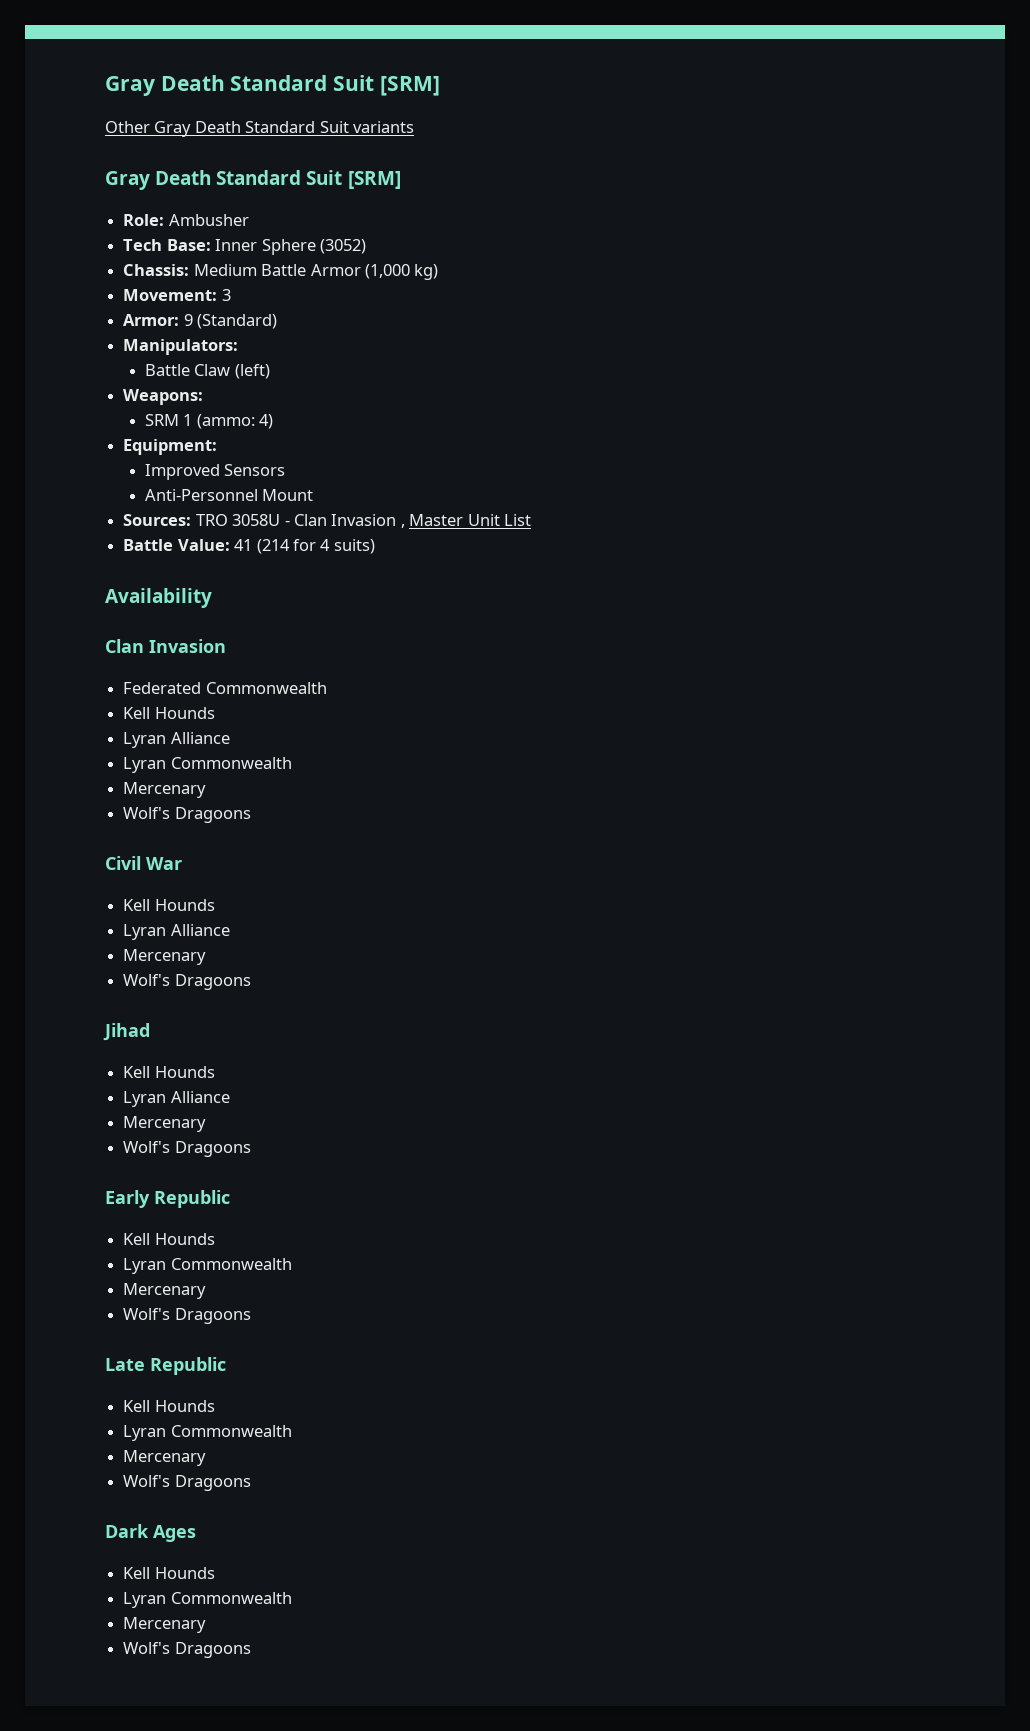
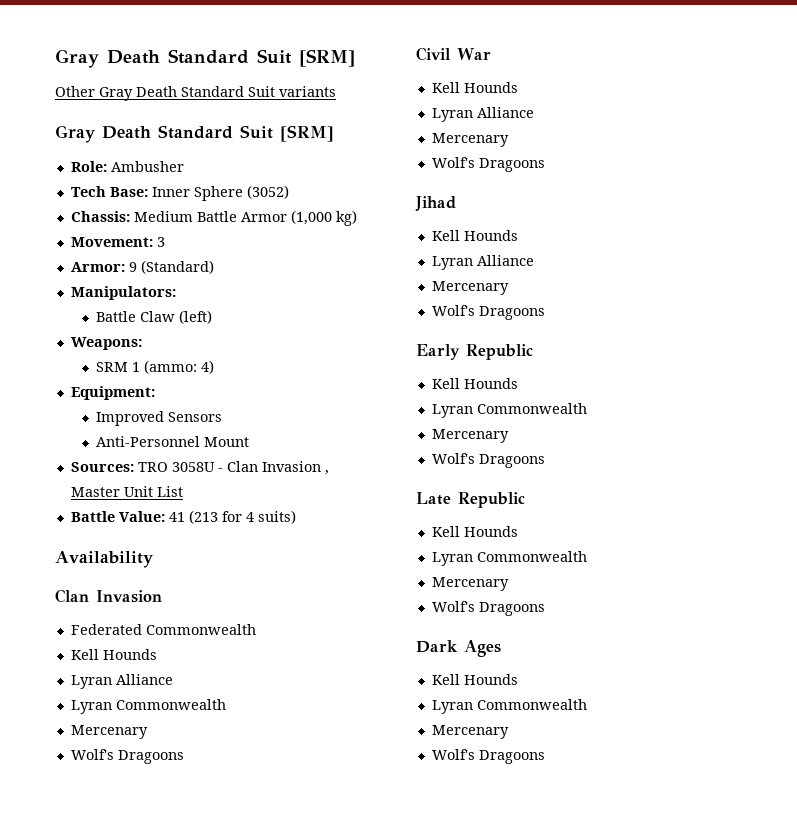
- Battle Value: 41 (214 for 4 suits)
+ Battle Value: 41 (213 for 4 suits)

